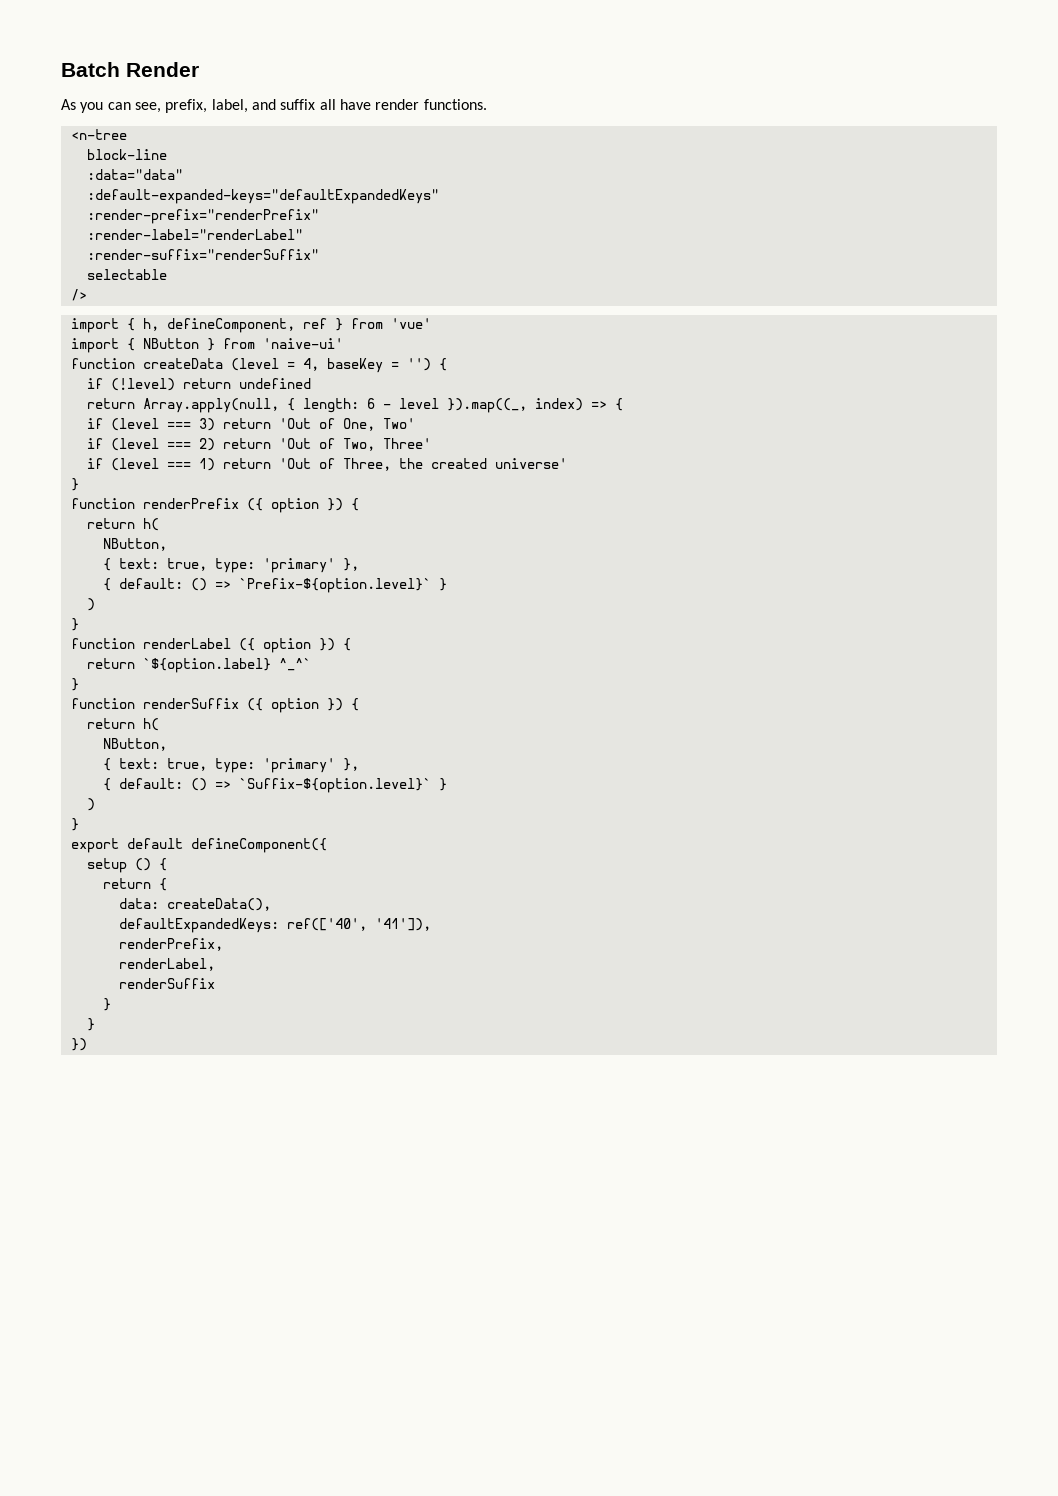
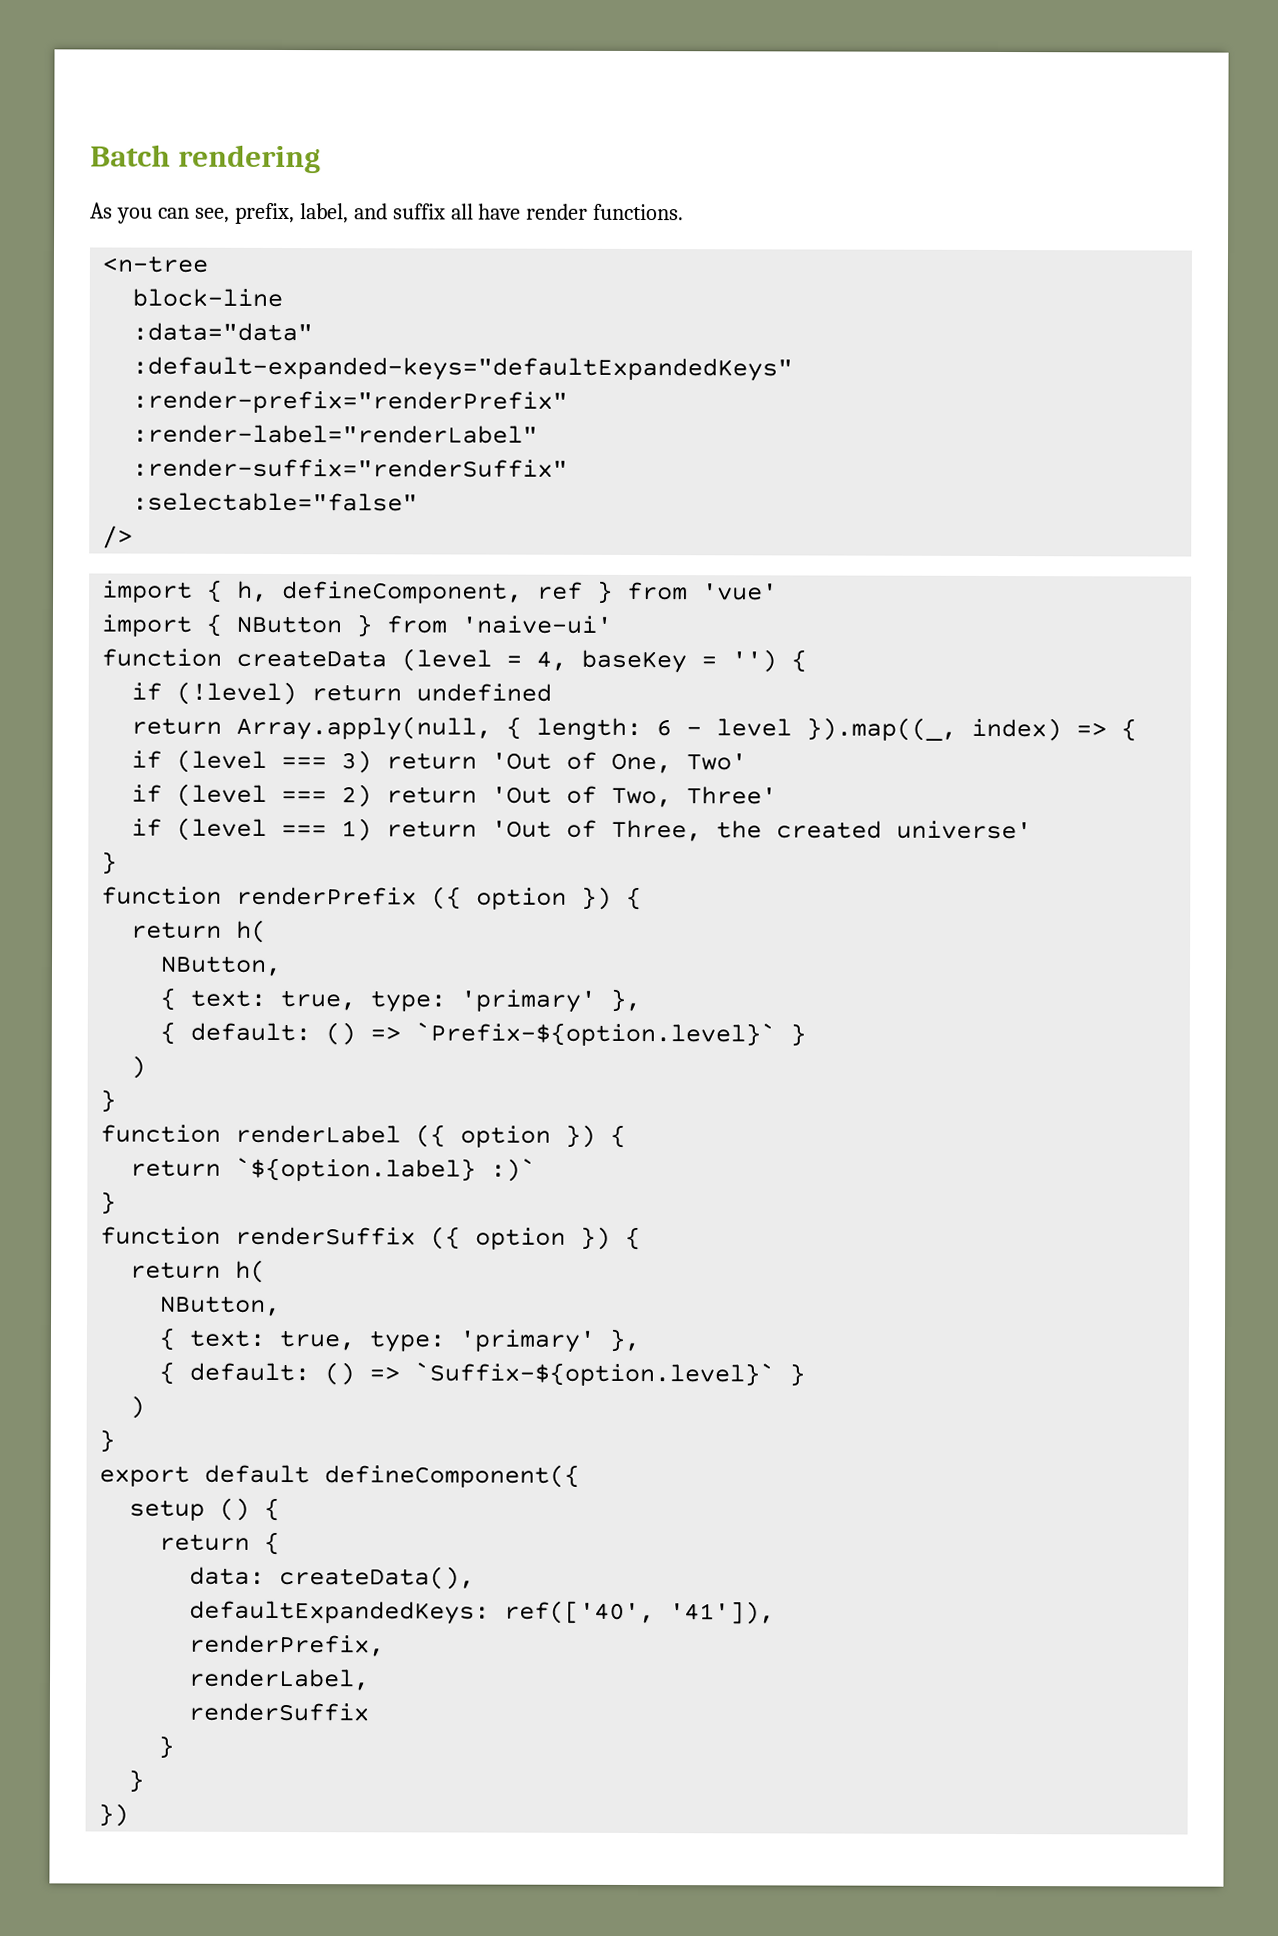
- Batch Render
+ Batch rendering
- selectable
+ :selectable="false"
- return `${option.label} ^_^`
+ return `${option.label} :)`

